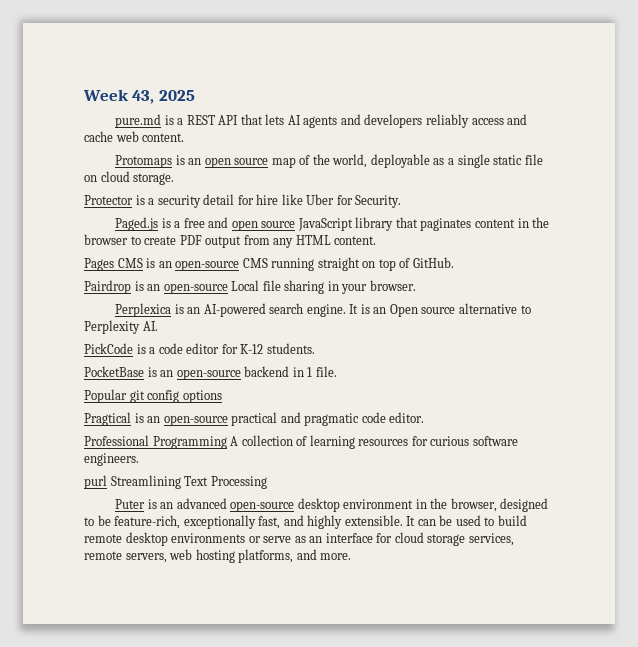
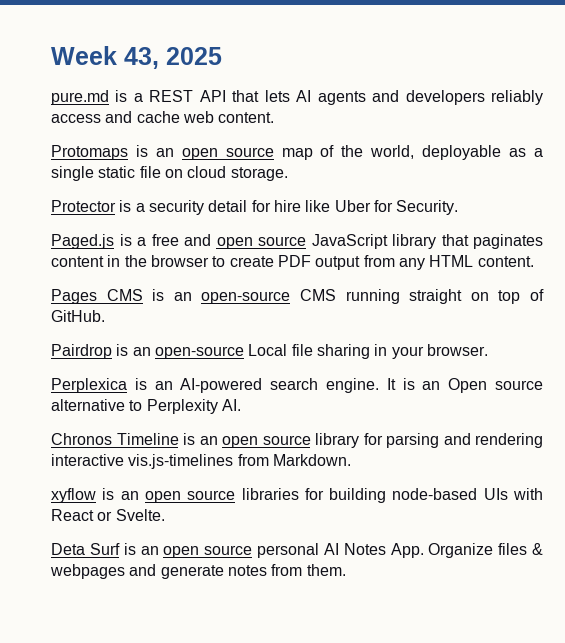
- PickCode is a code editor for K-12 students.
- PocketBase is an open-source backend in 1 file.
- Popular git config options
- Pragtical is an open-source practical and pragmatic code editor.
- Professional Programming A collection of learning resources for curious software engineers.
- purl Streamlining Text Processing
- Puter is an advanced open-source desktop environment in the browser, designed to be feature-rich, exceptionally fast, and highly extensible. It can be used to build remote desktop environments or serve as an interface for cloud storage services, remote servers, web hosting platforms, and more.
+ Chronos Timeline is an open source library for parsing and rendering interactive vis.js-timelines from Markdown.
+ xyflow is an open source libraries for building node-based UIs with React or Svelte.
+ Deta Surf is an open source personal AI Notes App. Organize files & webpages and generate notes from them.

